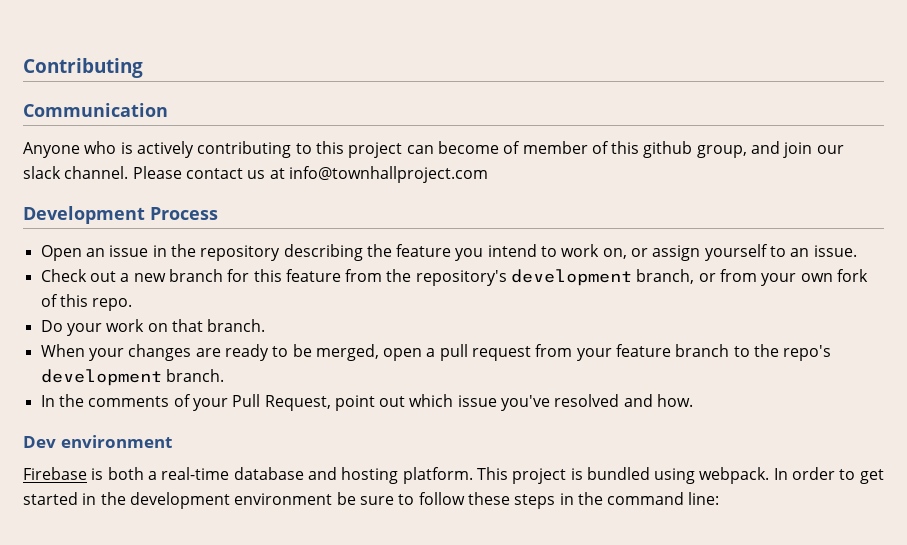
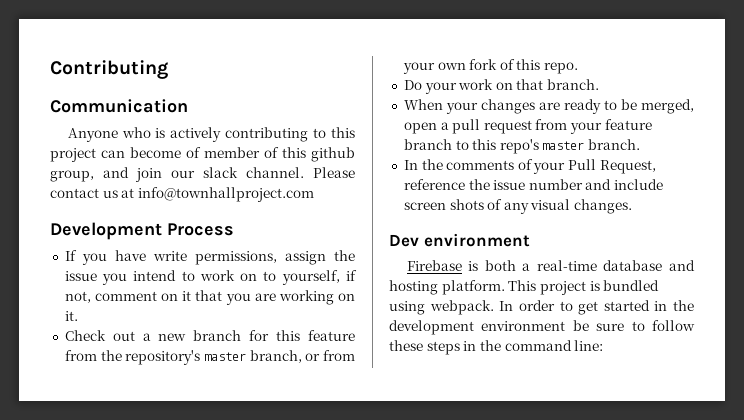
- Open an issue in the repository describing the feature you intend to work on, or assign yourself to an issue.
+ If you have write permissions, assign the issue you intend to work on to yourself, if not, comment on it that you are working on it.
- Check out a new branch for this feature from the repository's development branch, or from your own fork of this repo.
+ Check out a new branch for this feature from the repository's master branch, or from your own fork of this repo.
- When your changes are ready to be merged, open a pull request from your feature branch to the repo's development branch.
+ When your changes are ready to be merged, open a pull request from your feature branch to this repo's master branch.
- In the comments of your Pull Request, point out which issue you've resolved and how.
+ In the comments of your Pull Request, reference the issue number and include screen shots of any visual changes.

